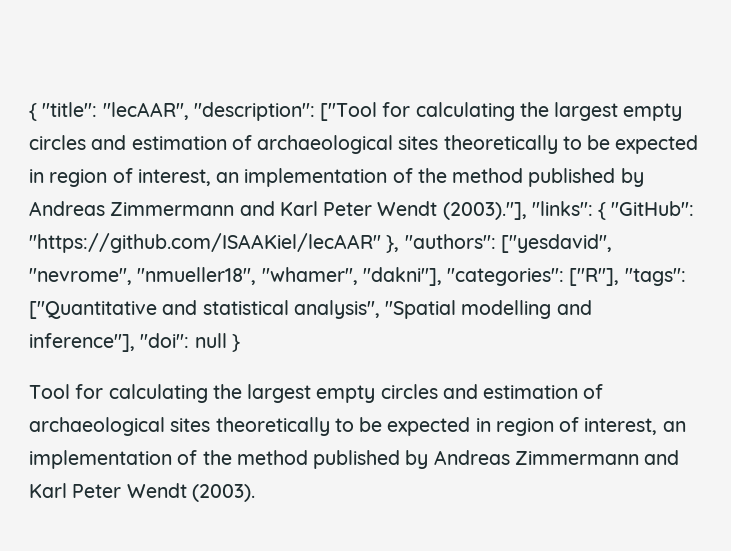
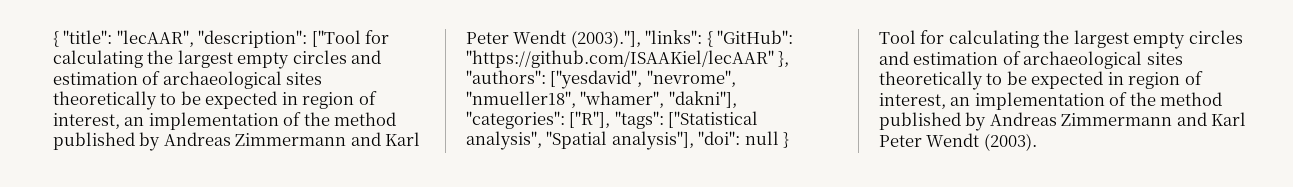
- { "title": "lecAAR", "description": ["Tool for calculating the largest empty circles and estimation of archaeological sites theoretically to be expected in region of interest, an implementation of the method published by Andreas Zimmermann and Karl Peter Wendt (2003)."], "links": { "GitHub": "https://github.com/ISAAKiel/lecAAR" }, "authors": ["yesdavid", "nevrome", "nmueller18", "whamer", "dakni"], "categories": ["R"], "tags": ["Quantitative and statistical analysis", "Spatial modelling and inference"], "doi": null }
+ { "title": "lecAAR", "description": ["Tool for calculating the largest empty circles and estimation of archaeological sites theoretically to be expected in region of interest, an implementation of the method published by Andreas Zimmermann and Karl Peter Wendt (2003)."], "links": { "GitHub": "https://github.com/ISAAKiel/lecAAR" }, "authors": ["yesdavid", "nevrome", "nmueller18", "whamer", "dakni"], "categories": ["R"], "tags": ["Statistical analysis", "Spatial analysis"], "doi": null }

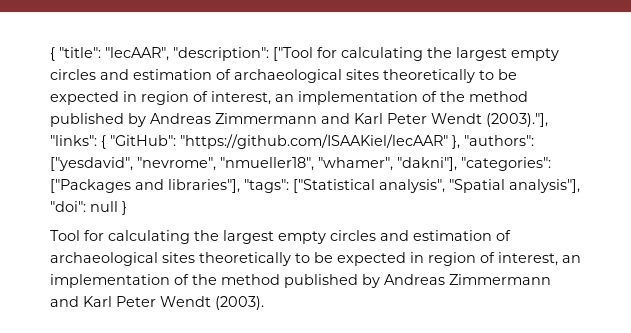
- { "title": "lecAAR", "description": ["Tool for calculating the largest empty circles and estimation of archaeological sites theoretically to be expected in region of interest, an implementation of the method published by Andreas Zimmermann and Karl Peter Wendt (2003)."], "links": { "GitHub": "https://github.com/ISAAKiel/lecAAR" }, "authors": ["yesdavid", "nevrome", "nmueller18", "whamer", "dakni"], "categories": ["R"], "tags": ["Statistical analysis", "Spatial analysis"], "doi": null }
+ { "title": "lecAAR", "description": ["Tool for calculating the largest empty circles and estimation of archaeological sites theoretically to be expected in region of interest, an implementation of the method published by Andreas Zimmermann and Karl Peter Wendt (2003)."], "links": { "GitHub": "https://github.com/ISAAKiel/lecAAR" }, "authors": ["yesdavid", "nevrome", "nmueller18", "whamer", "dakni"], "categories": ["Packages and libraries"], "tags": ["Statistical analysis", "Spatial analysis"], "doi": null }

